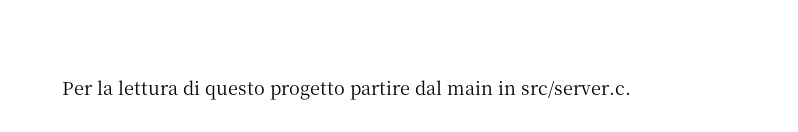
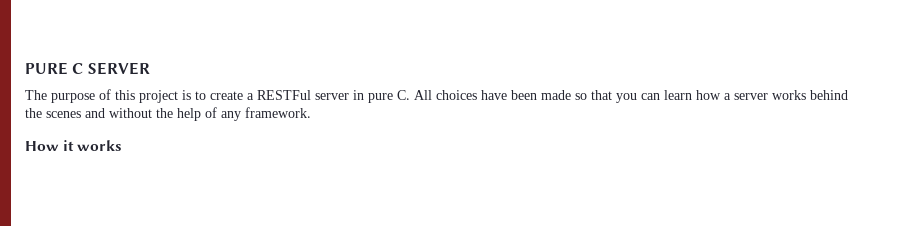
- Per la lettura di questo progetto partire dal main in src/server.c.
+ PURE C SERVER
+ The purpose of this project is to create a RESTFul server in pure C. All choices have been made so that you can learn how a server works behind the scenes and without the help of any framework.
+ How it works

